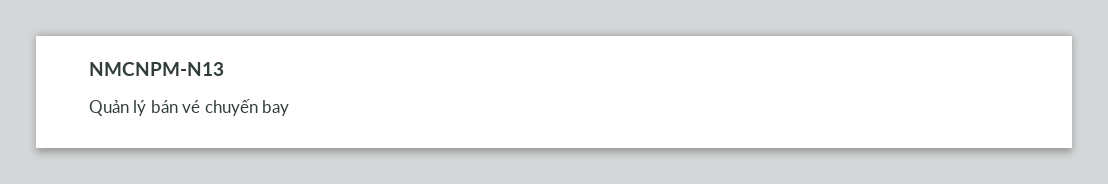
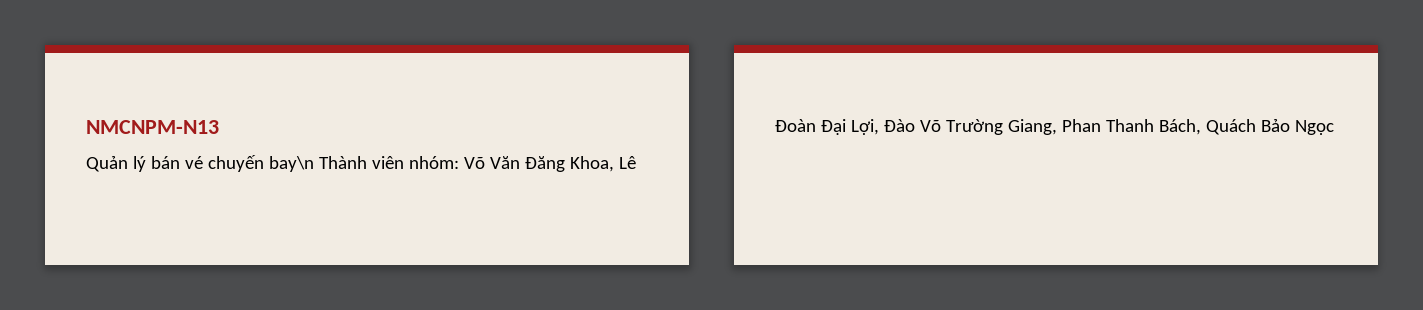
- Quản lý bán vé chuyến bay
+ Quản lý bán vé chuyến bay\n Thành viên nhóm: Võ Văn Đăng Khoa, Lê Đoàn Đại Lợi, Đào Võ Trường Giang, Phan Thanh Bách, Quách Bảo Ngọc

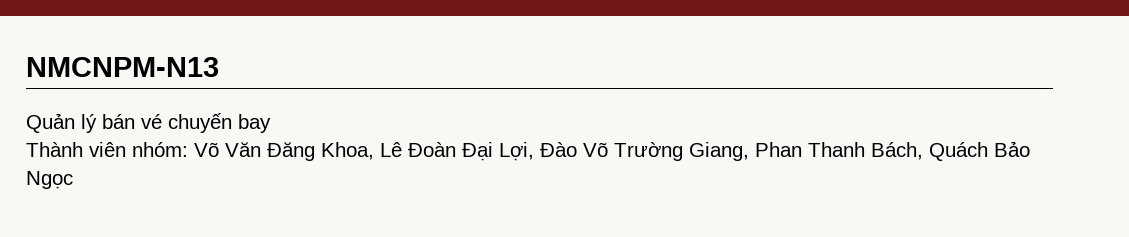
- Quản lý bán vé chuyến bay\n Thành viên nhóm: Võ Văn Đăng Khoa, Lê Đoàn Đại Lợi, Đào Võ Trường Giang, Phan Thanh Bách, Quách Bảo Ngọc
+ Quản lý bán vé chuyến bay
+ Thành viên nhóm: Võ Văn Đăng Khoa, Lê Đoàn Đại Lợi, Đào Võ Trường Giang, Phan Thanh Bách, Quách Bảo Ngọc

